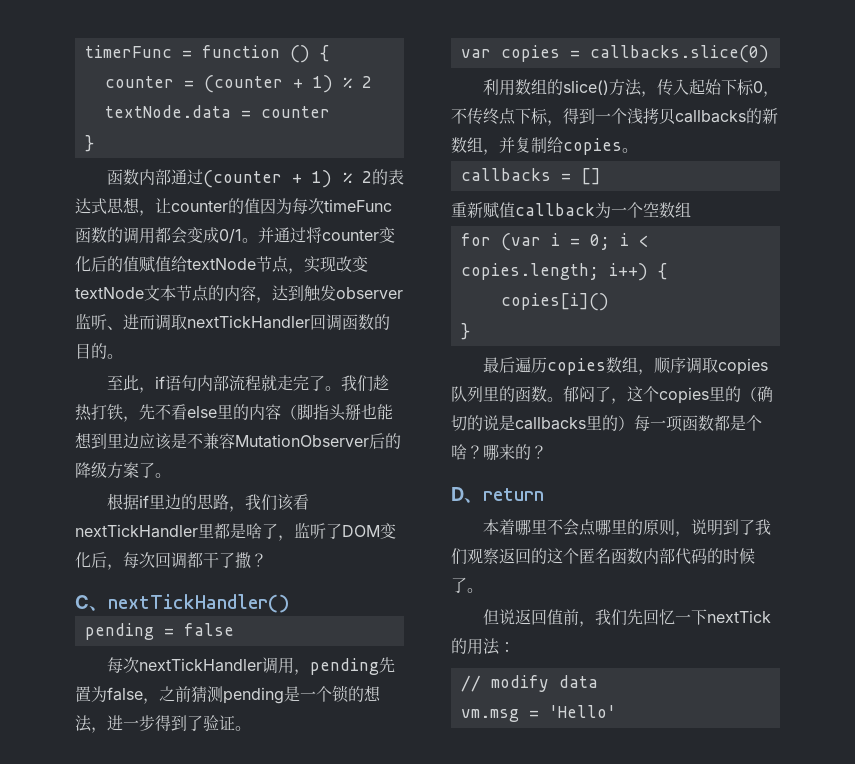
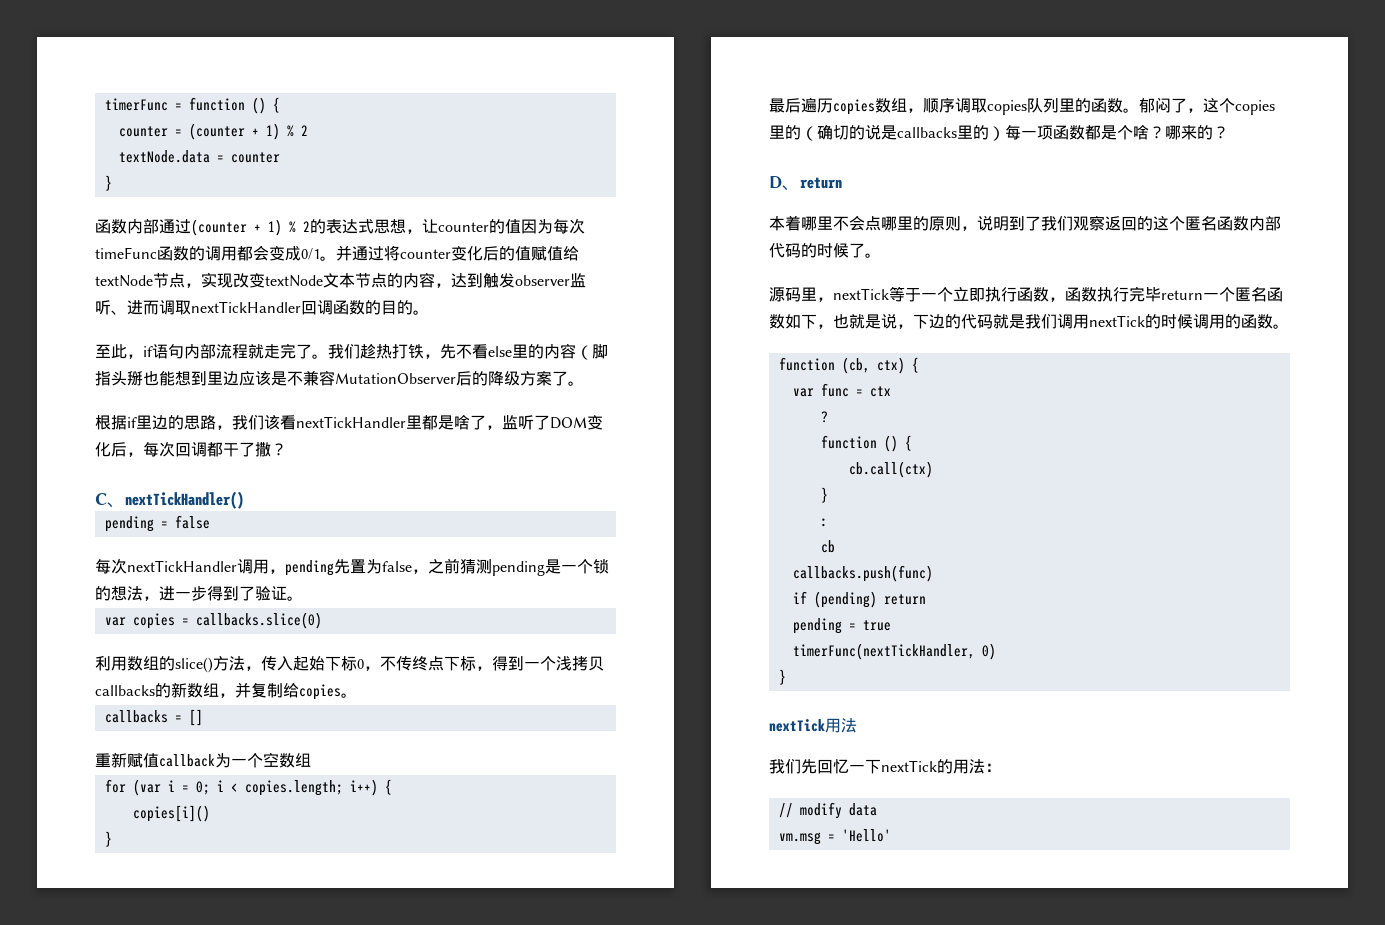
- 但说返回值前，我们先回忆一下nextTick的用法：
+ 源码里，nextTick等于一个立即执行函数，函数执行完毕return一个匿名函数如下，也就是说，下边的代码就是我们调用nextTick的时候调用的函数。
+ function (cb, ctx) {
+ var func = ctx
+ ?
+ function () {
+ cb.call(ctx)
+ }
+ :
+ cb
+ callbacks.push(func)
+ if (pending) return
+ pending = true
+ timerFunc(nextTickHandler, 0)
+ }
+ nextTick用法
+ 我们先回忆一下nextTick的用法：

